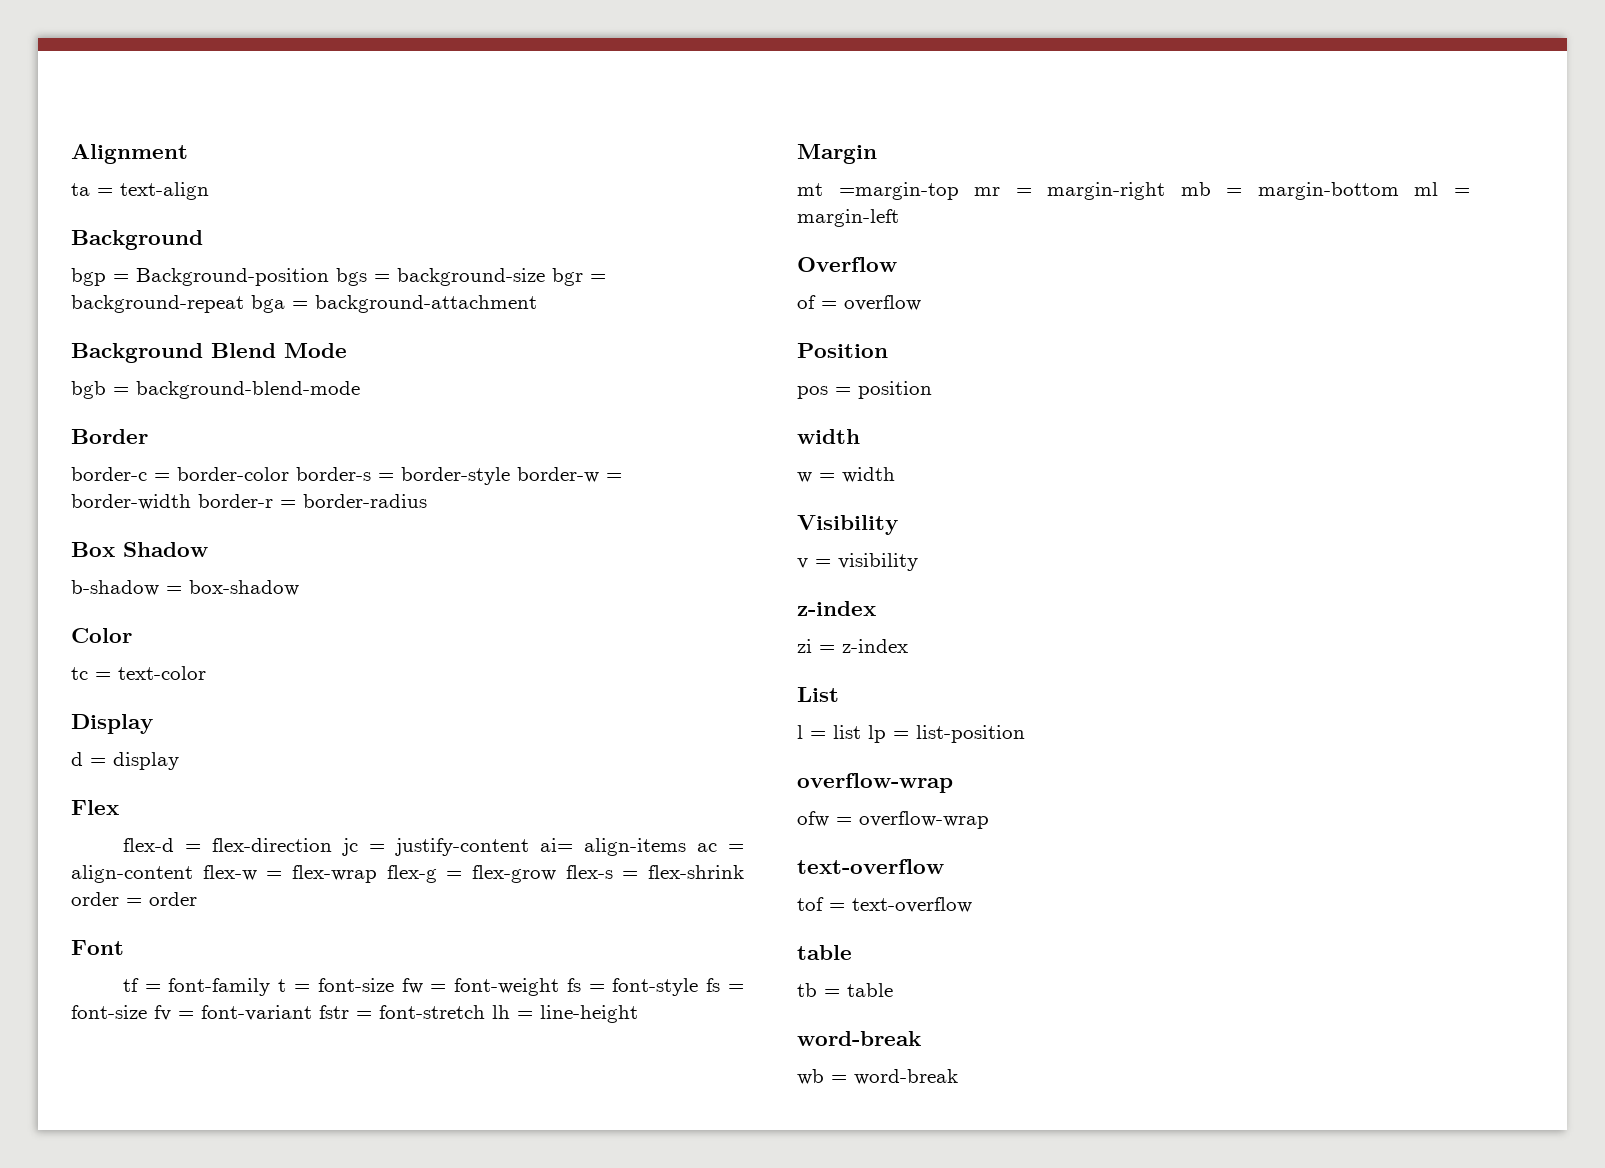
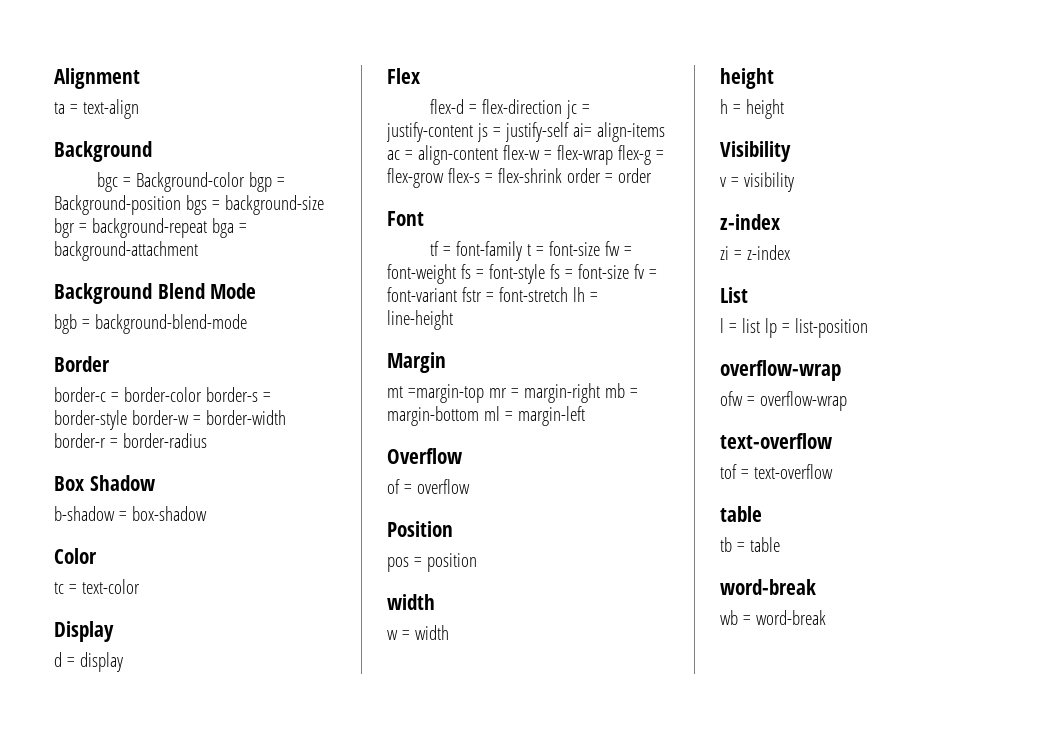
- bgp = Background-position bgs = background-size bgr = background-repeat bga = background-attachment
+ bgc = Background-color bgp = Background-position bgs = background-size bgr = background-repeat bga = background-attachment
- flex-d = flex-direction jc = justify-content ai= align-items ac = align-content flex-w = flex-wrap flex-g = flex-grow flex-s = flex-shrink order = order
+ flex-d = flex-direction jc = justify-content js = justify-self ai= align-items ac = align-content flex-w = flex-wrap flex-g = flex-grow flex-s = flex-shrink order = order
  w = width
+ height
+ h = height

